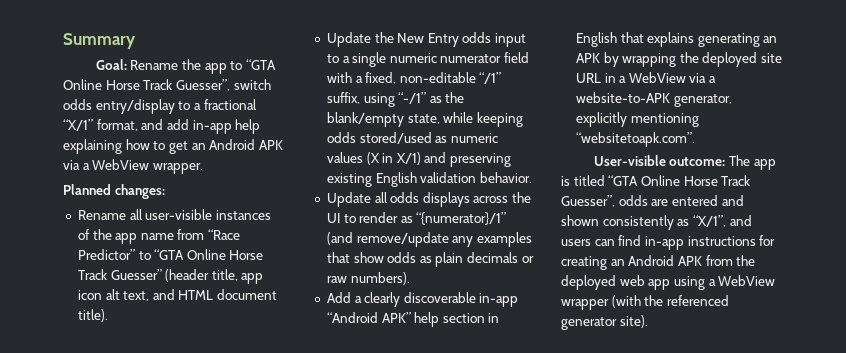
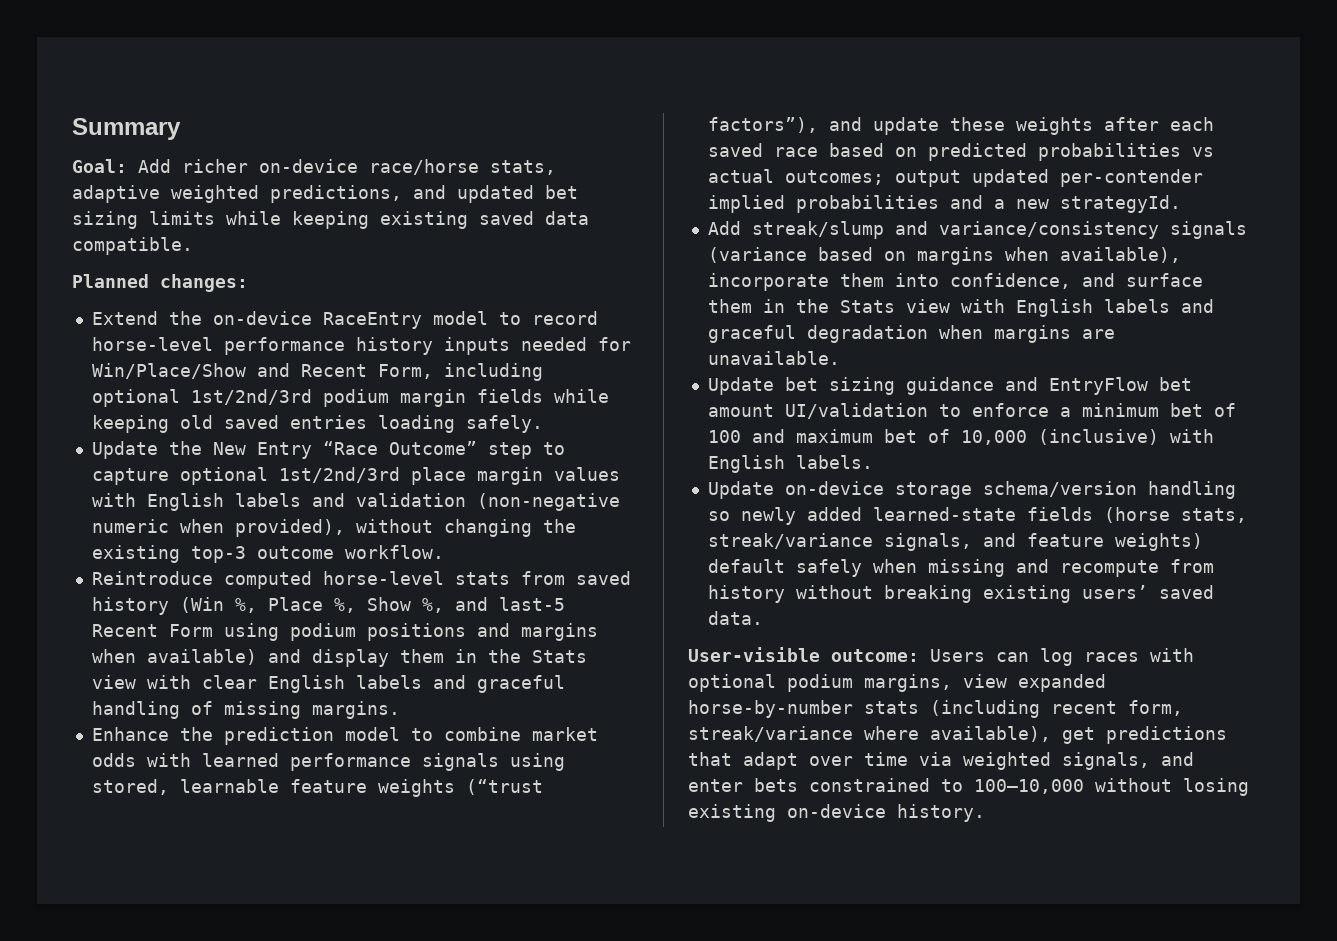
- Goal: Rename the app to “GTA Online Horse Track Guesser”, switch odds entry/display to a fractional “X/1” format, and add in-app help explaining how to get an Android APK via a WebView wrapper.
+ Goal: Add richer on-device race/horse stats, adaptive weighted predictions, and updated bet sizing limits while keeping existing saved data compatible.
  Planned changes:
- Rename all user-visible instances of the app name from “Race Predictor” to “GTA Online Horse Track Guesser” (header title, app icon alt text, and HTML document title).
- Update the New Entry odds input to a single numeric numerator field with a fixed, non-editable “/1” suffix, using “-/1” as the blank/empty state, while keeping odds stored/used as numeric values (X in X/1) and preserving existing English validation behavior.
- Update all odds displays across the UI to render as “{numerator}/1” (and remove/update any examples that show odds as plain decimals or raw numbers).
- Add a clearly discoverable in-app “Android APK” help section in English that explains generating an APK by wrapping the deployed site URL in a WebView via a website-to-APK generator, explicitly mentioning “websitetoapk.com”.
- User-visible outcome: The app is titled “GTA Online Horse Track Guesser”, odds are entered and shown consistently as “X/1”, and users can find in-app instructions for creating an Android APK from the deployed web app using a WebView wrapper (with the referenced generator site).
+ Extend the on-device RaceEntry model to record horse-level performance history inputs needed for Win/Place/Show and Recent Form, including optional 1st/2nd/3rd podium margin fields while keeping old saved entries loading safely.
+ Update the New Entry “Race Outcome” step to capture optional 1st/2nd/3rd place margin values with English labels and validation (non-negative numeric when provided), without changing the existing top-3 outcome workflow.
+ Reintroduce computed horse-level stats from saved history (Win %, Place %, Show %, and last-5 Recent Form using podium positions and margins when available) and display them in the Stats view with clear English labels and graceful handling of missing margins.
+ Enhance the prediction model to combine market odds with learned performance signals using stored, learnable feature weights (“trust factors”), and update these weights after each saved race based on predicted probabilities vs actual outcomes; output updated per-contender implied probabilities and a new strategyId.
+ Add streak/slump and variance/consistency signals (variance based on margins when available), incorporate them into confidence, and surface them in the Stats view with English labels and graceful degradation when margins are unavailable.
+ Update bet sizing guidance and EntryFlow bet amount UI/validation to enforce a minimum bet of 100 and maximum bet of 10,000 (inclusive) with English labels.
+ Update on-device storage schema/version handling so newly added learned-state fields (horse stats, streak/variance signals, and feature weights) default safely when missing and recompute from history without breaking existing users’ saved data.
+ User-visible outcome: Users can log races with optional podium margins, view expanded horse-by-number stats (including recent form, streak/variance where available), get predictions that adapt over time via weighted signals, and enter bets constrained to 100–10,000 without losing existing on-device history.

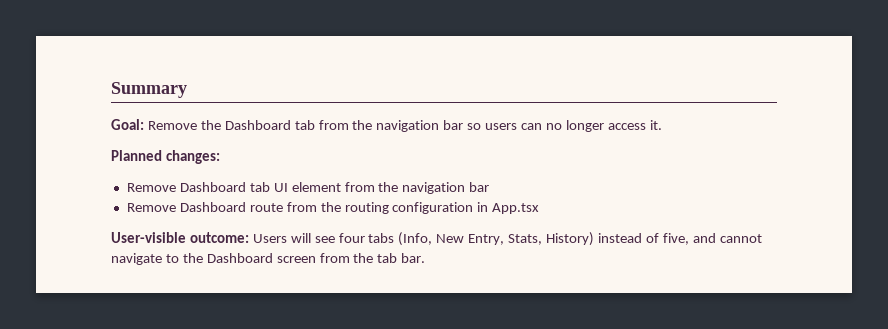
- Goal: Add richer on-device race/horse stats, adaptive weighted predictions, and updated bet sizing limits while keeping existing saved data compatible.
+ Goal: Remove the Dashboard tab from the navigation bar so users can no longer access it.
  Planned changes:
- Extend the on-device RaceEntry model to record horse-level performance history inputs needed for Win/Place/Show and Recent Form, including optional 1st/2nd/3rd podium margin fields while keeping old saved entries loading safely.
- Update the New Entry “Race Outcome” step to capture optional 1st/2nd/3rd place margin values with English labels and validation (non-negative numeric when provided), without changing the existing top-3 outcome workflow.
- Reintroduce computed horse-level stats from saved history (Win %, Place %, Show %, and last-5 Recent Form using podium positions and margins when available) and display them in the Stats view with clear English labels and graceful handling of missing margins.
- Enhance the prediction model to combine market odds with learned performance signals using stored, learnable feature weights (“trust factors”), and update these weights after each saved race based on predicted probabilities vs actual outcomes; output updated per-contender implied probabilities and a new strategyId.
- Add streak/slump and variance/consistency signals (variance based on margins when available), incorporate them into confidence, and surface them in the Stats view with English labels and graceful degradation when margins are unavailable.
- Update bet sizing guidance and EntryFlow bet amount UI/validation to enforce a minimum bet of 100 and maximum bet of 10,000 (inclusive) with English labels.
- Update on-device storage schema/version handling so newly added learned-state fields (horse stats, streak/variance signals, and feature weights) default safely when missing and recompute from history without breaking existing users’ saved data.
- User-visible outcome: Users can log races with optional podium margins, view expanded horse-by-number stats (including recent form, streak/variance where available), get predictions that adapt over time via weighted signals, and enter bets constrained to 100–10,000 without losing existing on-device history.
+ Remove Dashboard tab UI element from the navigation bar
+ Remove Dashboard route from the routing configuration in App.tsx
+ User-visible outcome: Users will see four tabs (Info, New Entry, Stats, History) instead of five, and cannot navigate to the Dashboard screen from the tab bar.

